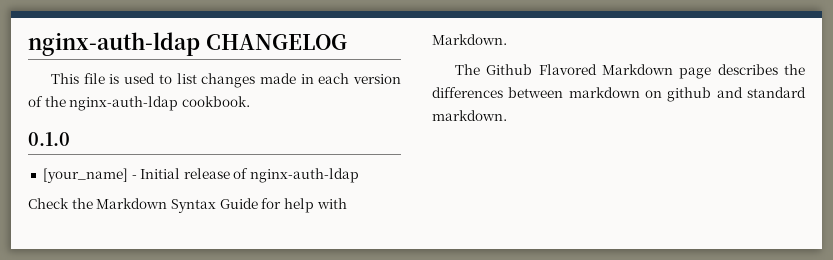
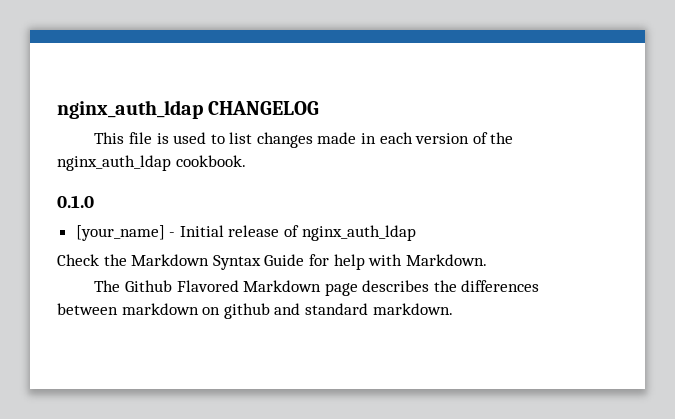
- nginx-auth-ldap CHANGELOG
+ nginx_auth_ldap CHANGELOG
- This file is used to list changes made in each version of the nginx-auth-ldap cookbook.
+ This file is used to list changes made in each version of the nginx_auth_ldap cookbook.
- [your_name] - Initial release of nginx-auth-ldap
+ [your_name] - Initial release of nginx_auth_ldap

